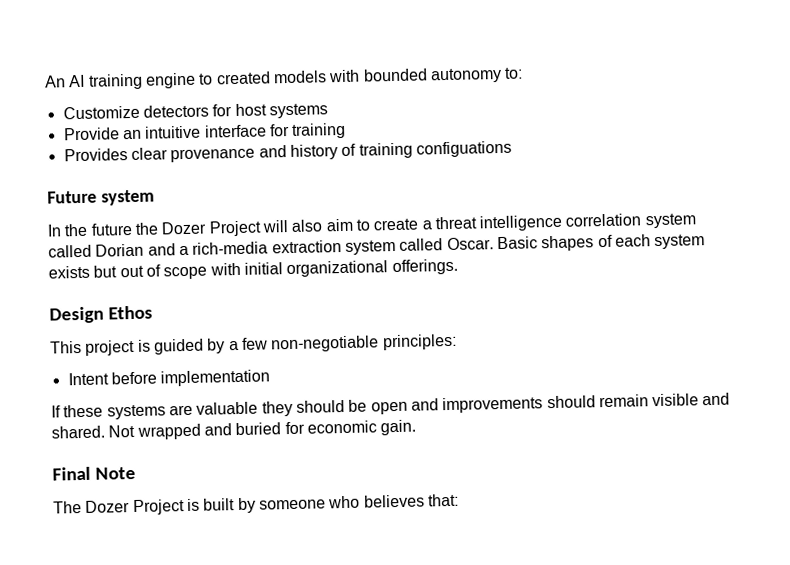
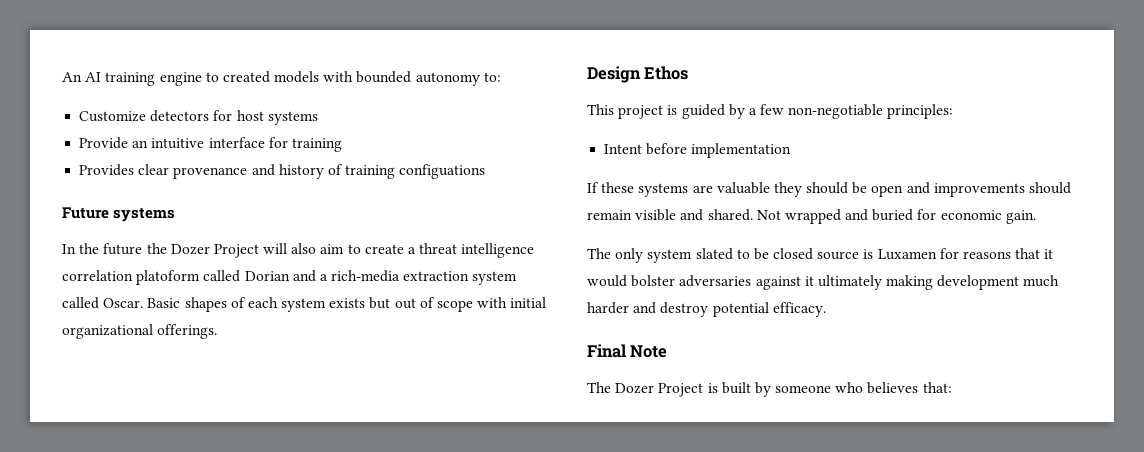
- Future system
+ Future systems
- In the future the Dozer Project will also aim to create a threat intelligence correlation system called Dorian and a rich-media extraction system called Oscar.
+ In the future the Dozer Project will also aim to create a threat intelligence correlation platoform called Dorian and a rich-media extraction system called Oscar.
+ The only system slated to be closed source is Luxamen for reasons that it would bolster adversaries against it ultimately making development much harder and destroy potential efficacy.

